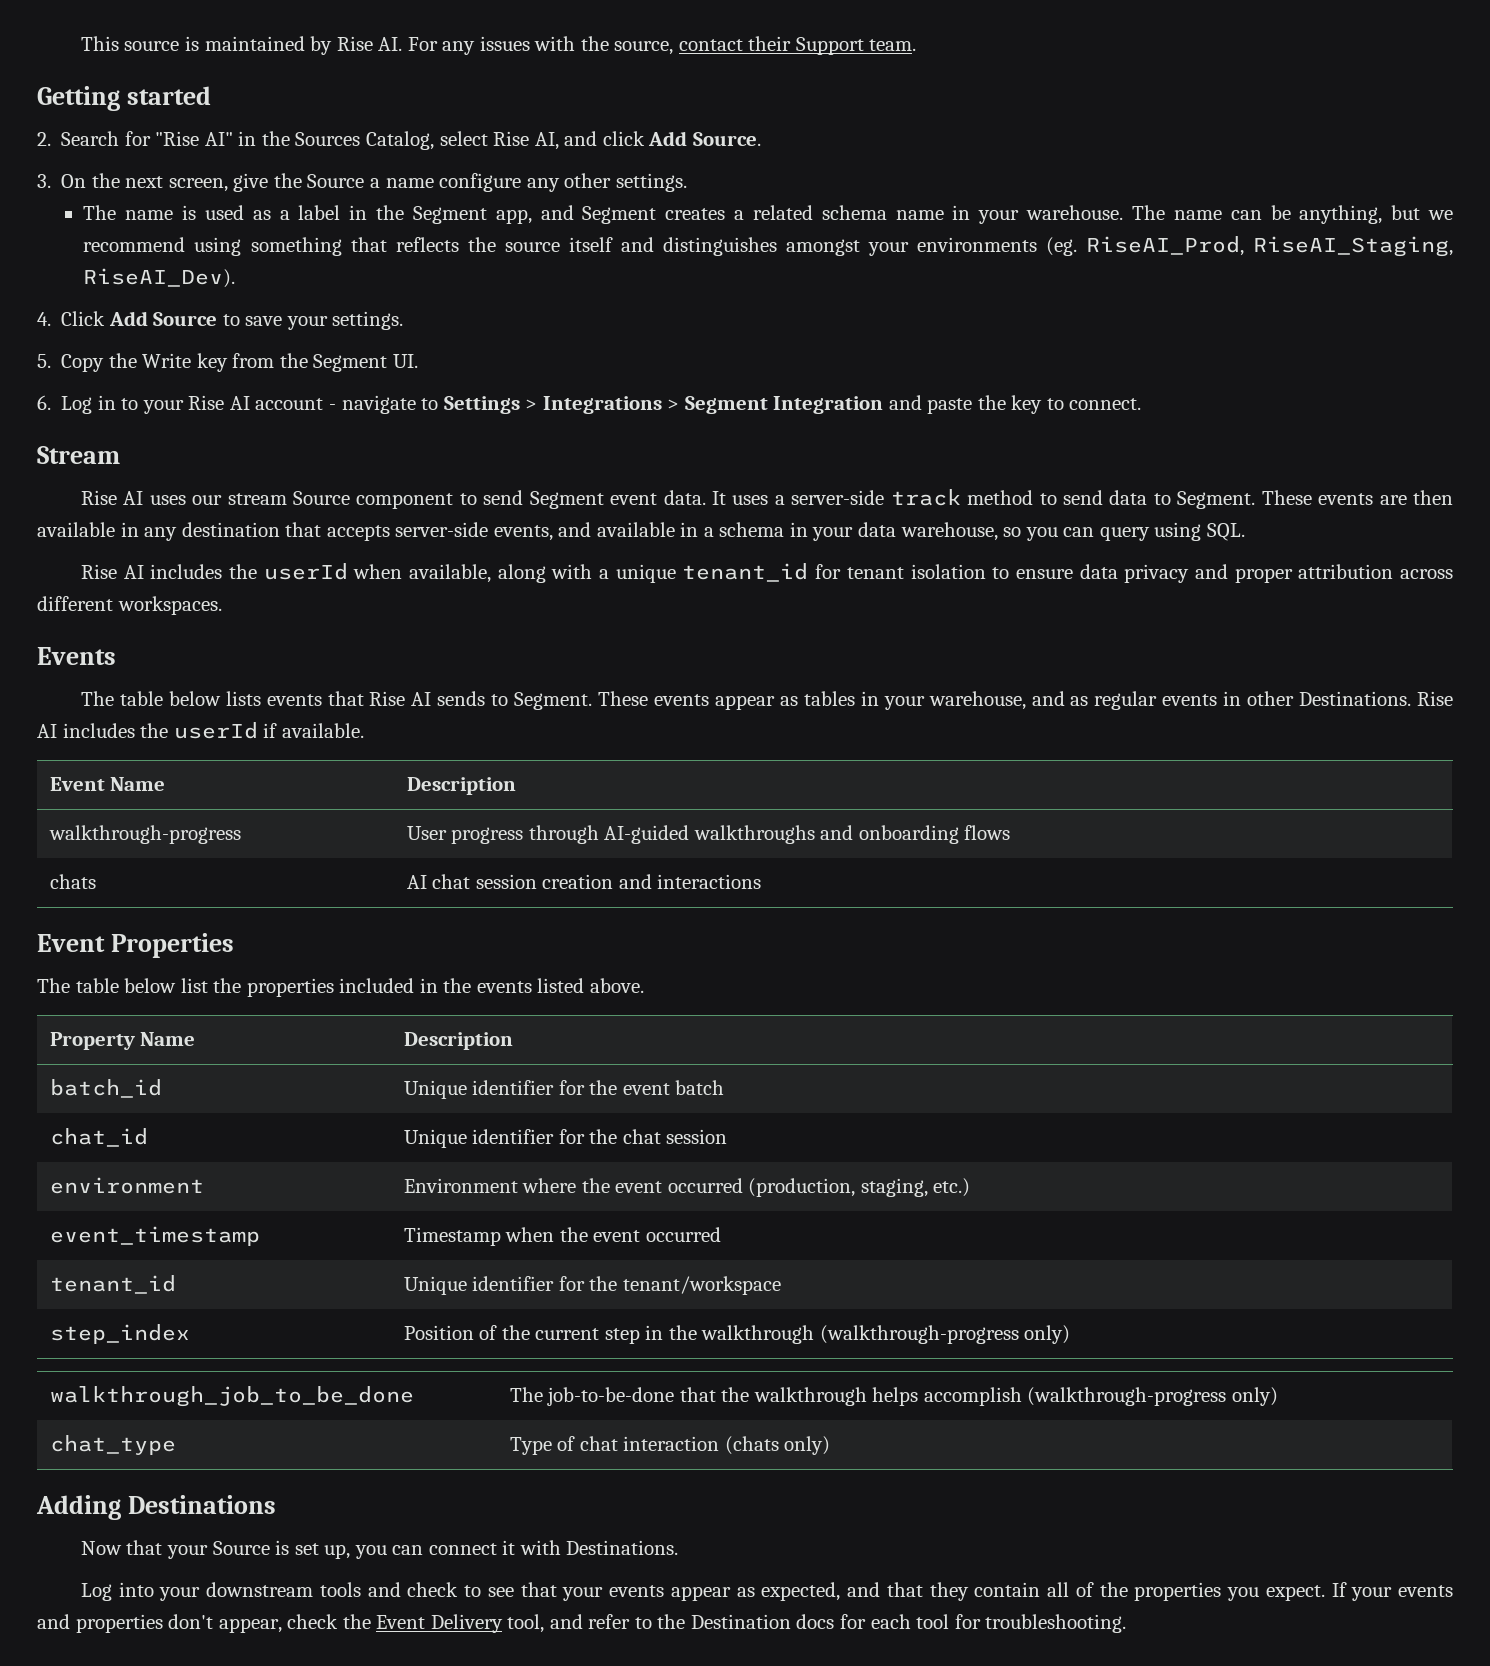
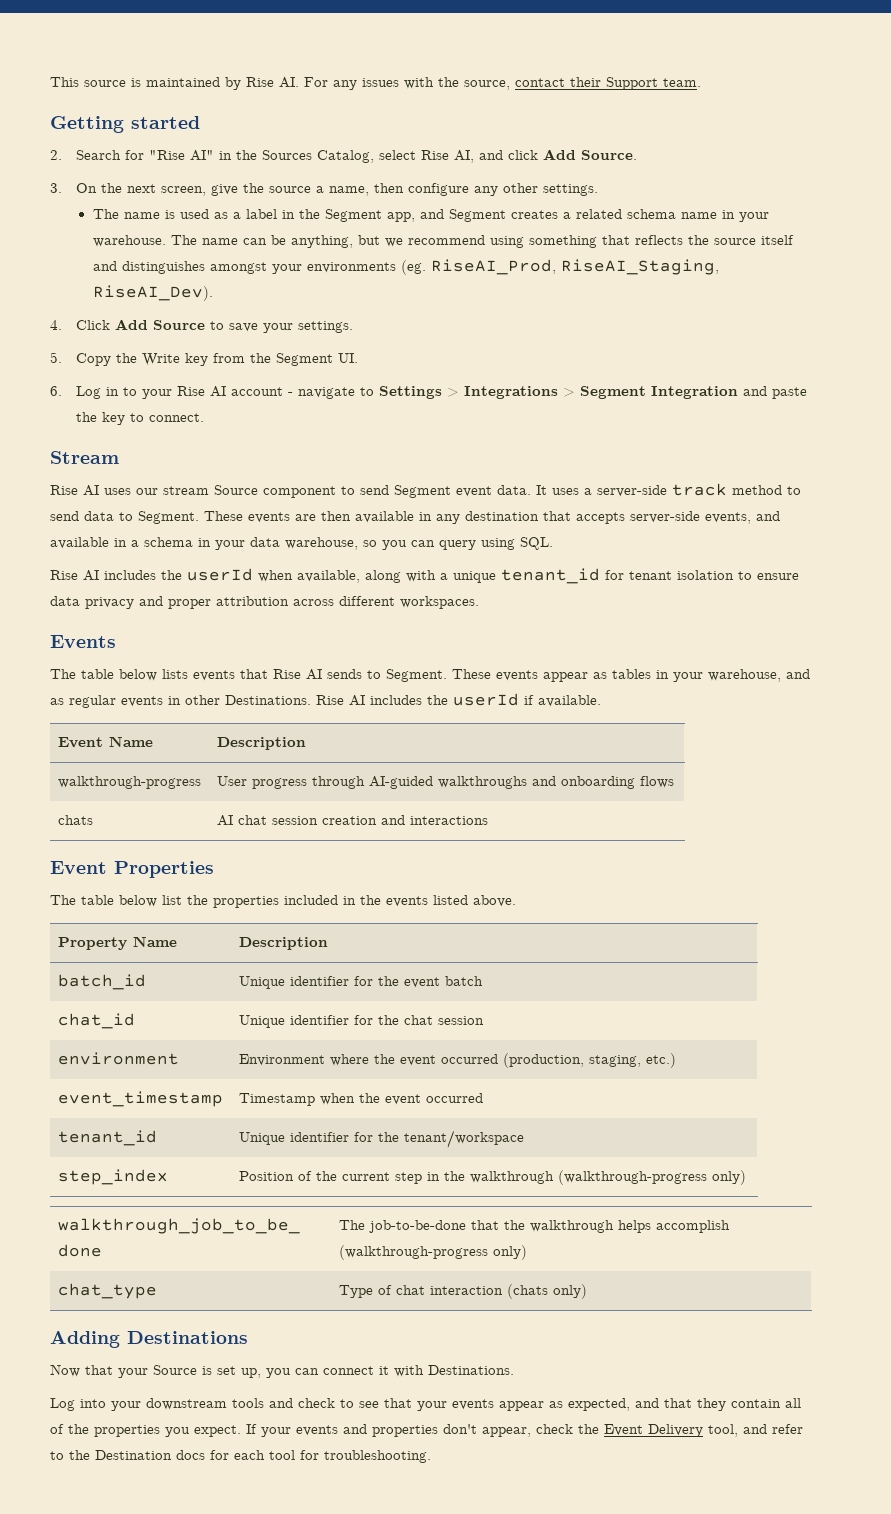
- 3. On the next screen, give the Source a name configure any other settings.
+ 3. On the next screen, give the source a name, then configure any other settings.

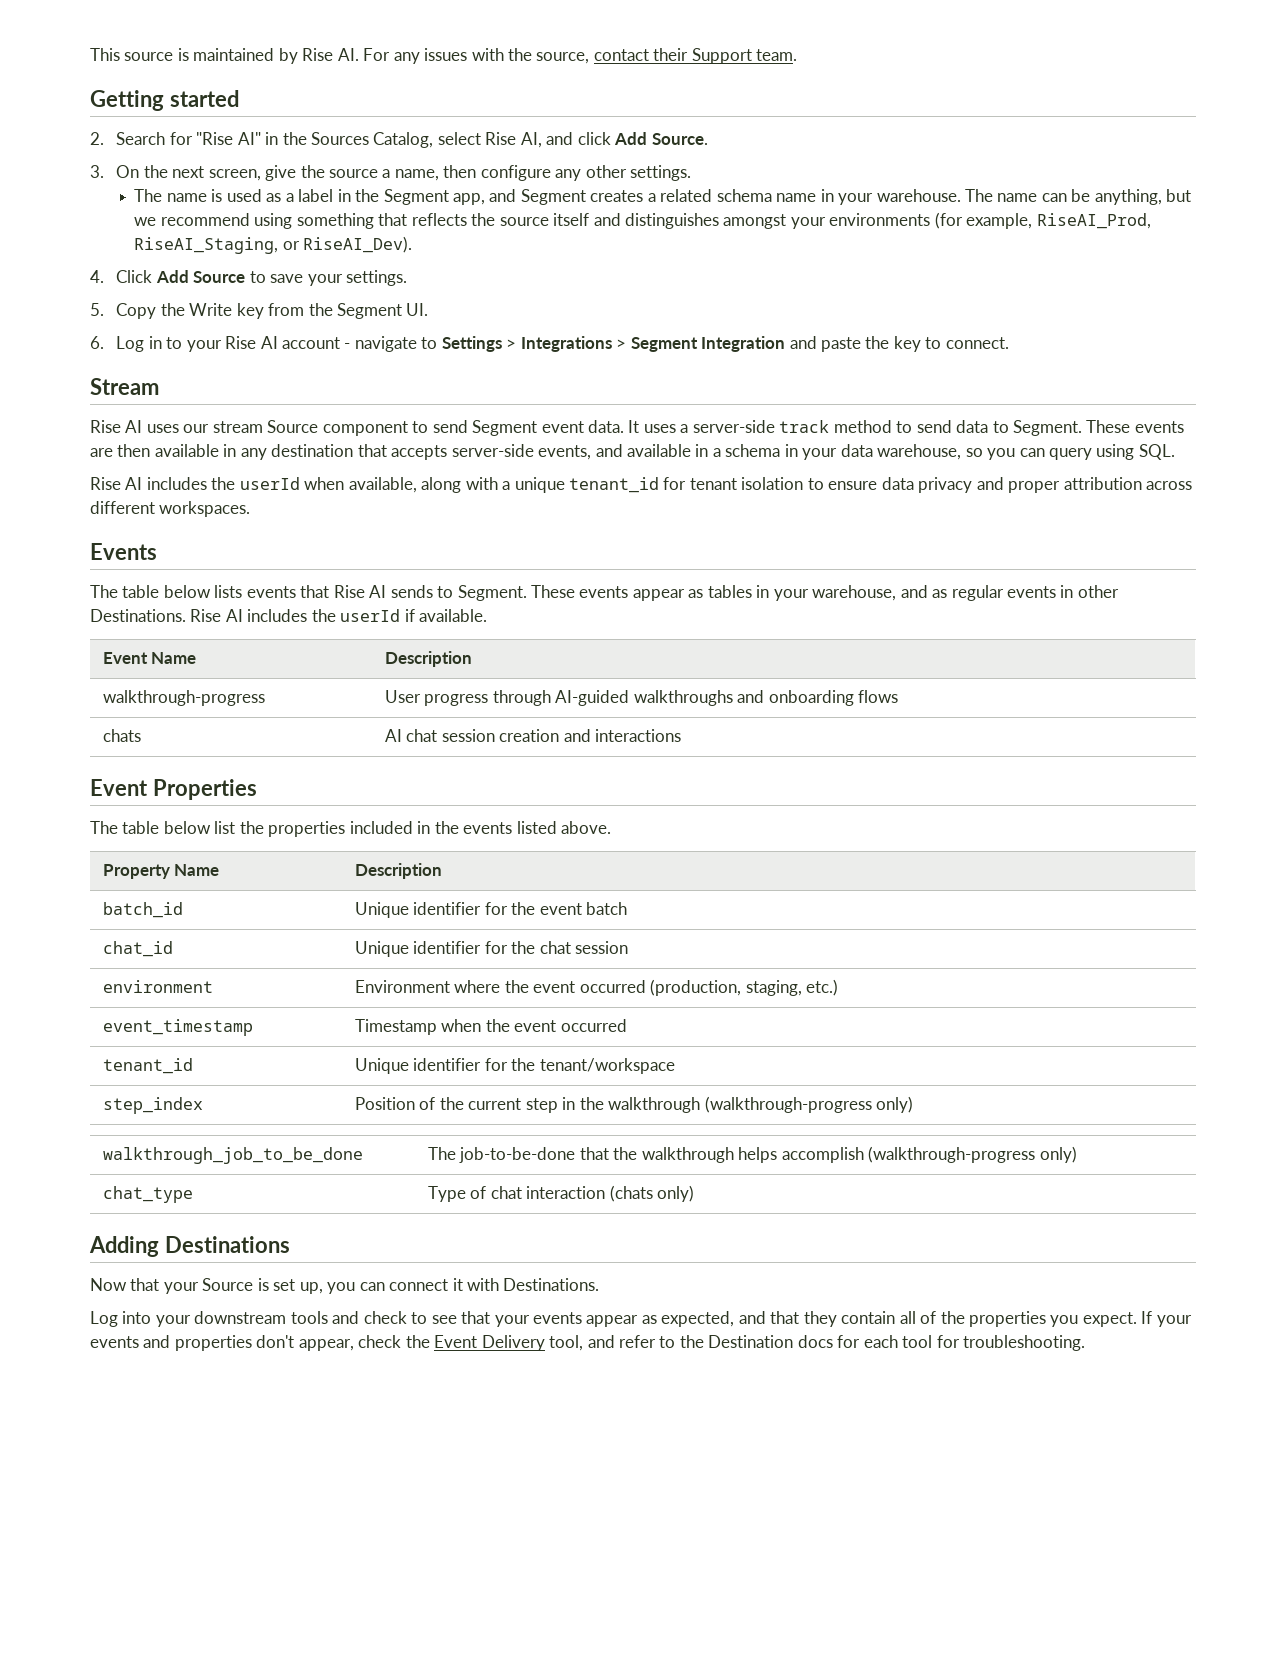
- The name can be anything, but we recommend using something that reflects the source itself and distinguishes amongst your environments (eg. RiseAI_Prod, RiseAI_Staging, RiseAI_Dev).
+ The name can be anything, but we recommend using something that reflects the source itself and distinguishes amongst your environments (for example, RiseAI_Prod, RiseAI_Staging, or RiseAI_Dev).

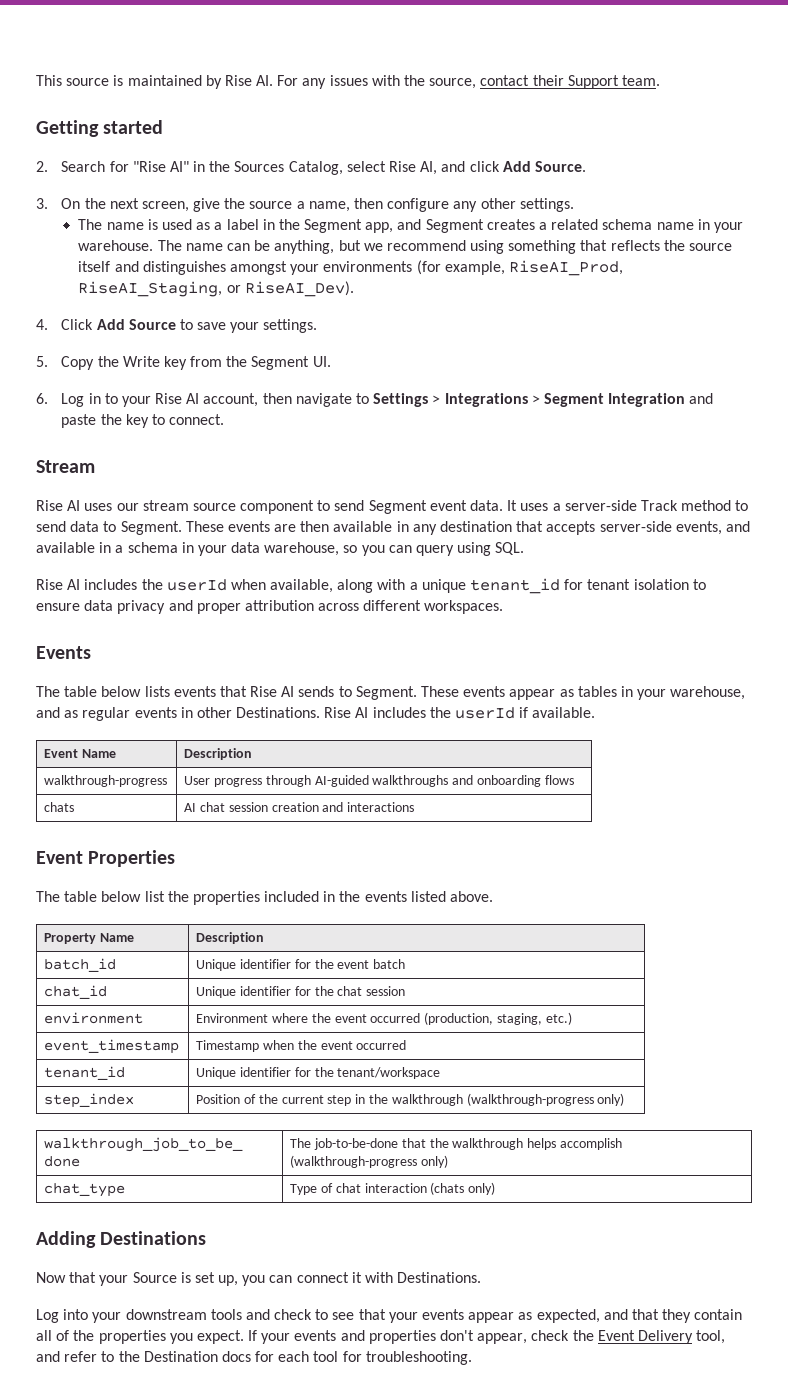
- 6. Log in to your Rise AI account - navigate to Settings > Integrations > Segment Integration and paste the key to connect.
+ 6. Log in to your Rise AI account, then navigate to Settings > Integrations > Segment Integration and paste the key to connect.
- Rise AI uses our stream Source component to send Segment event data.
+ Rise AI uses our stream source component to send Segment event data.
- It uses a server-side track method to send data to Segment.
+ It uses a server-side Track method to send data to Segment.

